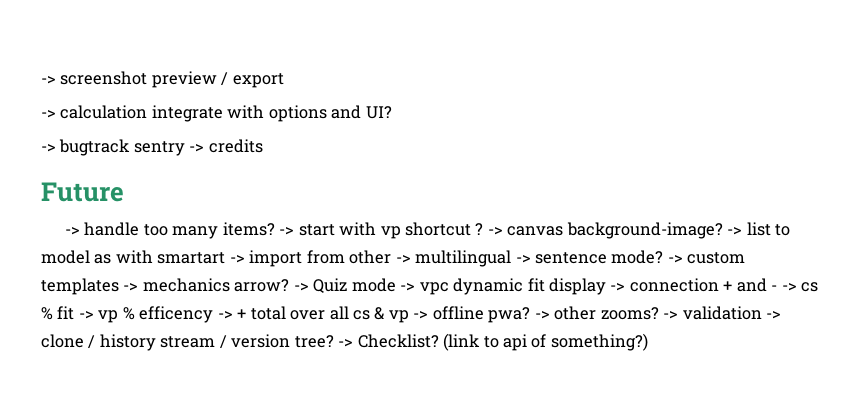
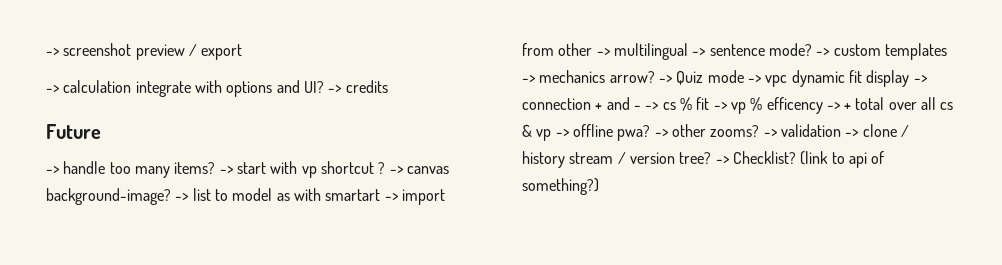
- -> calculation integrate with options and UI?
- -> bugtrack sentry -> credits
+ -> calculation integrate with options and UI? -> credits

